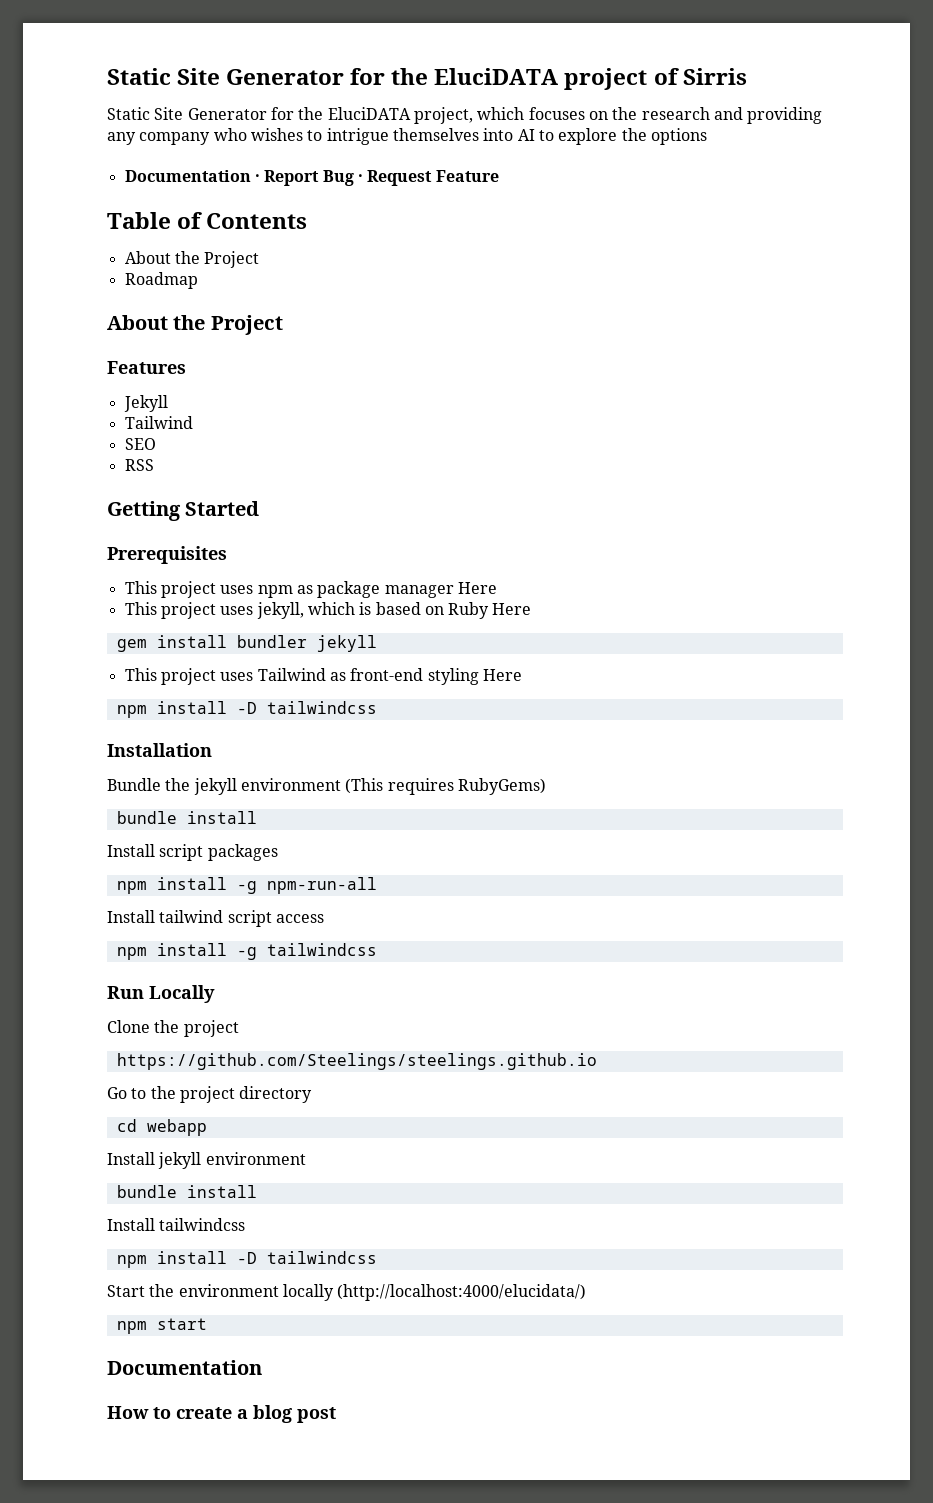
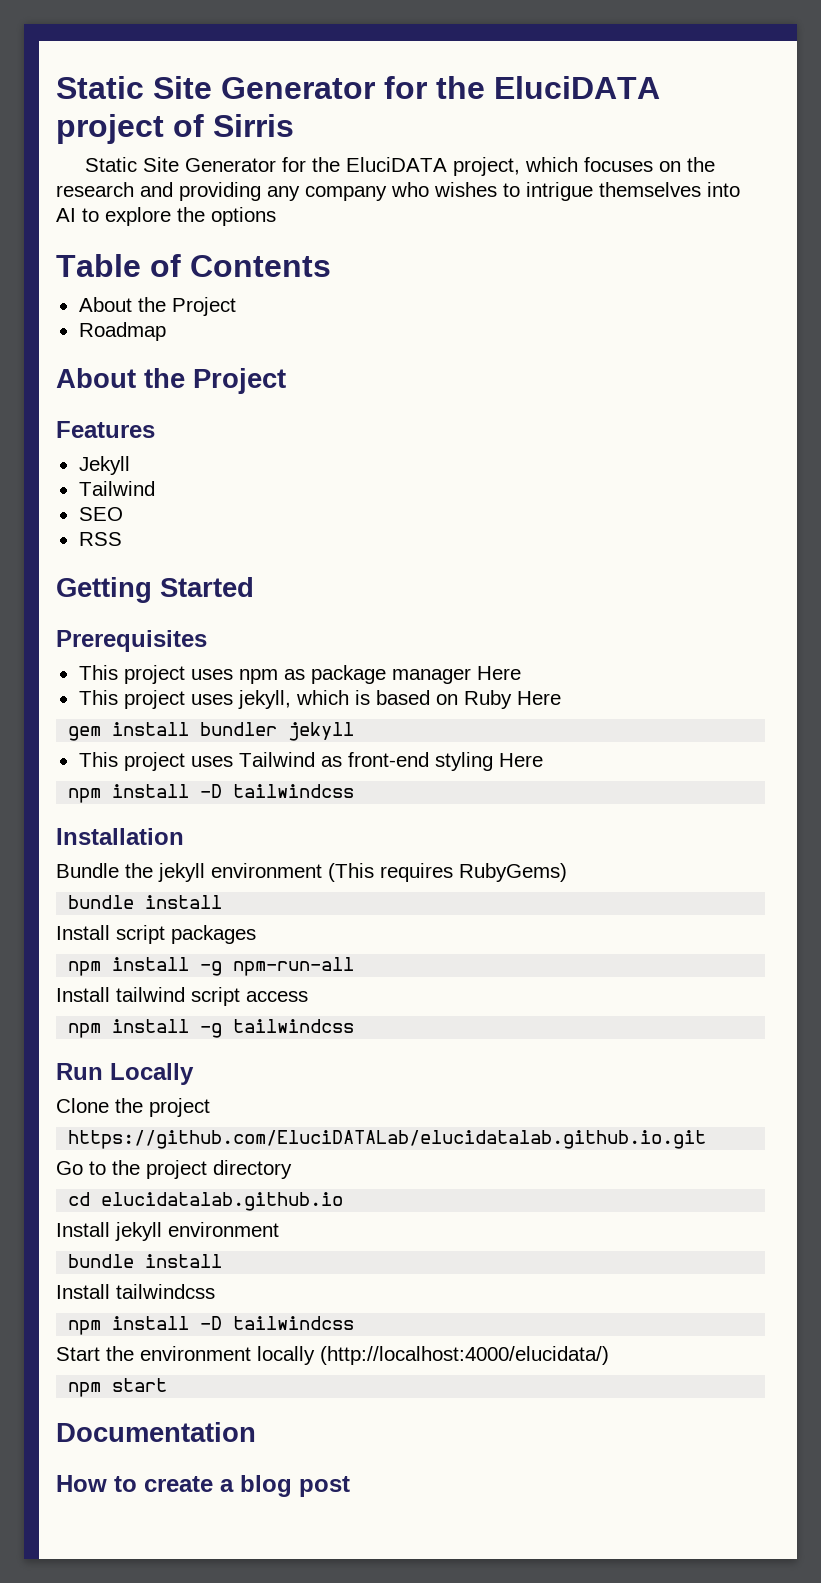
- Documentation · Report Bug · Request Feature
- https://github.com/Steelings/steelings.github.io
+ https://github.com/EluciDATALab/elucidatalab.github.io.git
- cd webapp
+ cd elucidatalab.github.io

